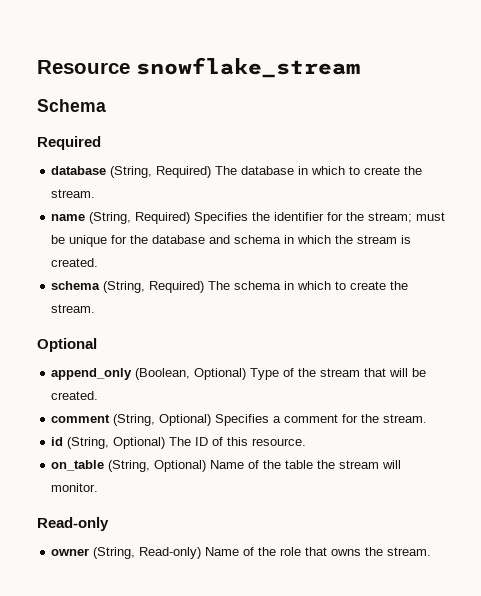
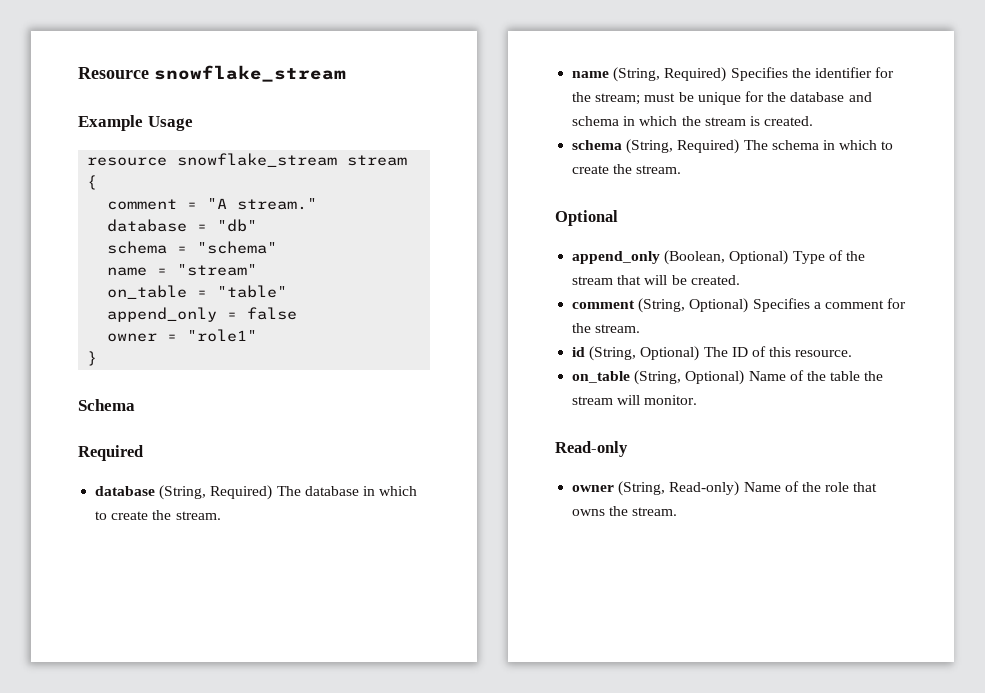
+ Example Usage
+ resource snowflake_stream stream {
+ comment = "A stream."
+ database = "db"
+ schema = "schema"
+ name = "stream"
+ on_table = "table"
+ append_only = false
+ owner = "role1"
+ }

